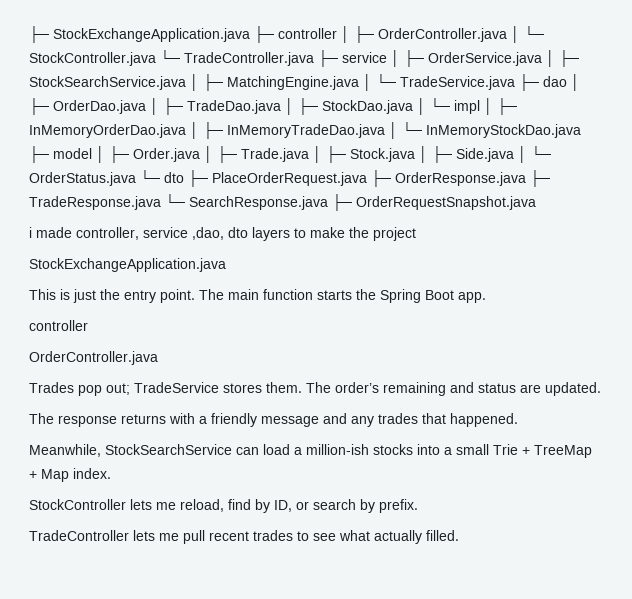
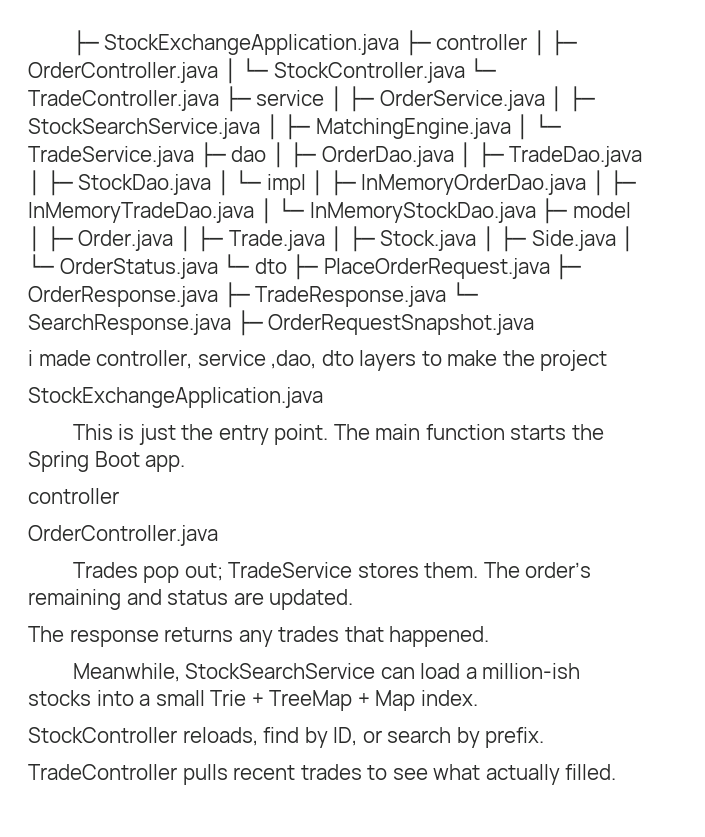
- The response returns with a friendly message and any trades that happened.
+ The response returns any trades that happened.
- StockController lets me reload, find by ID, or search by prefix.
+ StockController reloads, find by ID, or search by prefix.
- TradeController lets me pull recent trades to see what actually filled.
+ TradeController pulls recent trades to see what actually filled.

